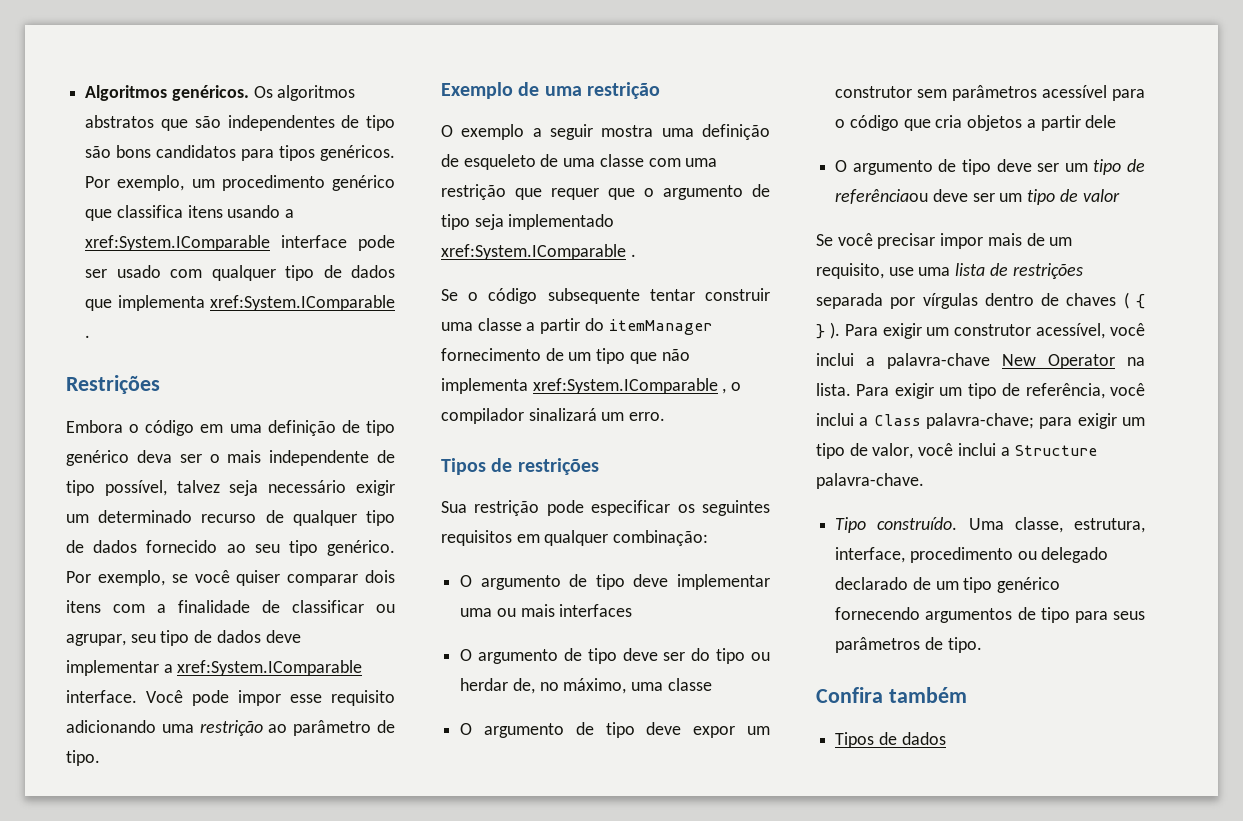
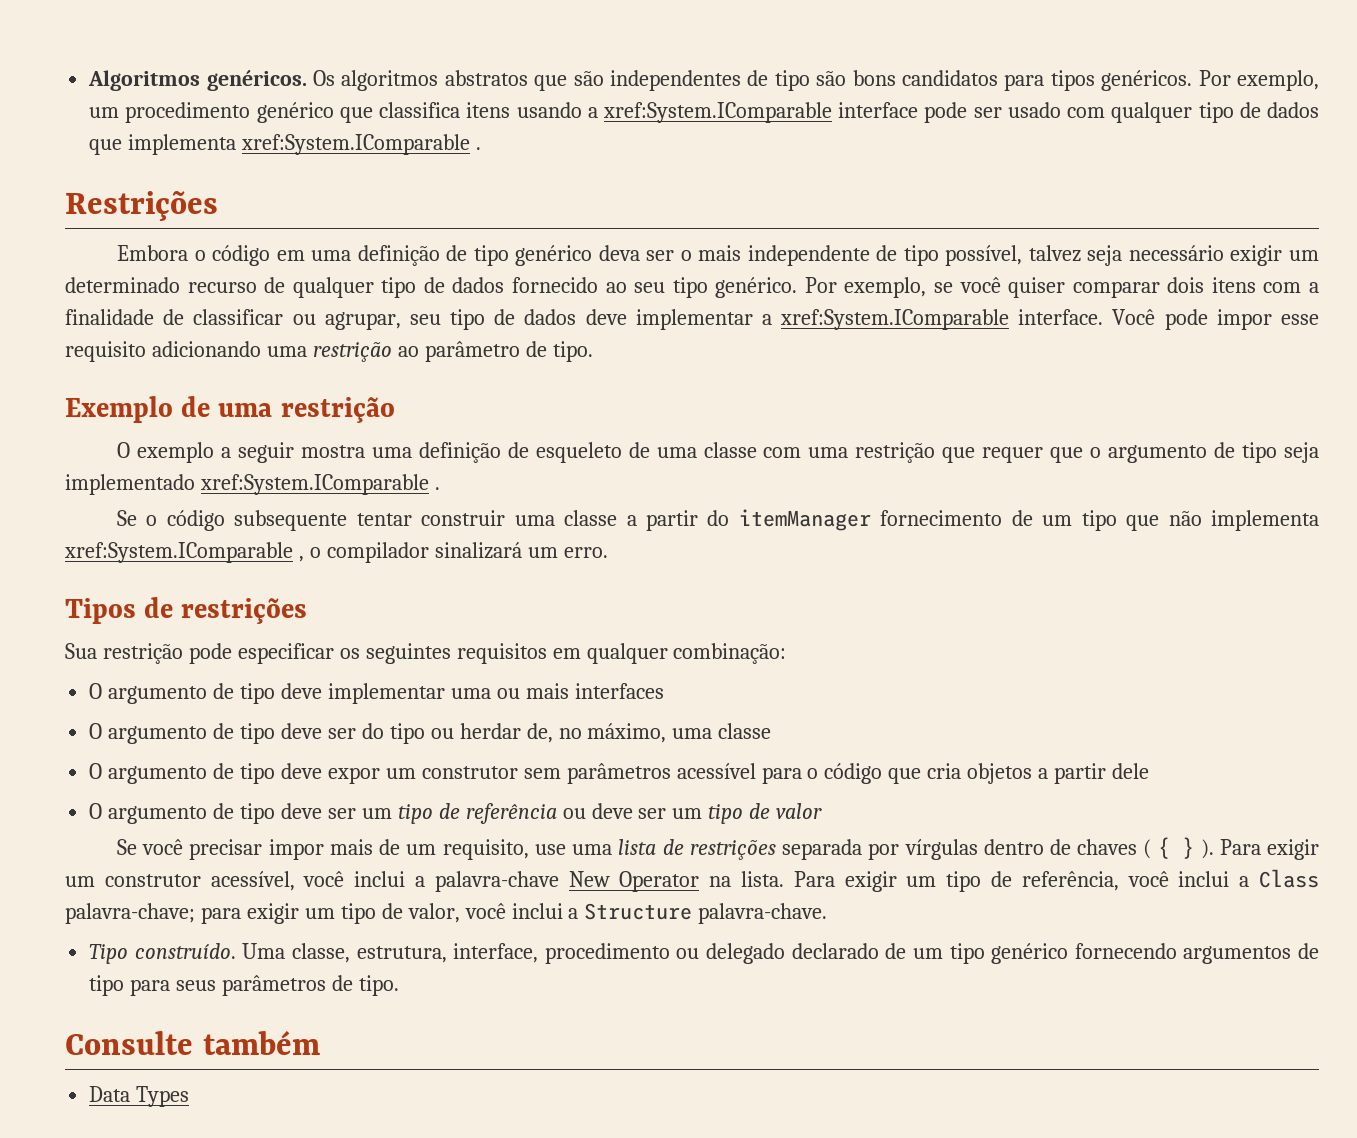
- O argumento de tipo deve ser um tipo de referênciaou deve ser um tipo de valor
+ O argumento de tipo deve ser um tipo de referência ou deve ser um tipo de valor
- Confira também
+ Consulte também
- Tipos de dados
+ Data Types

